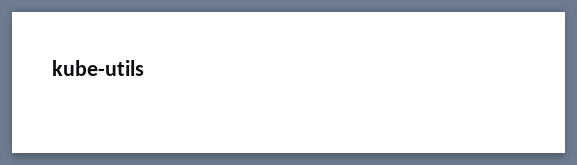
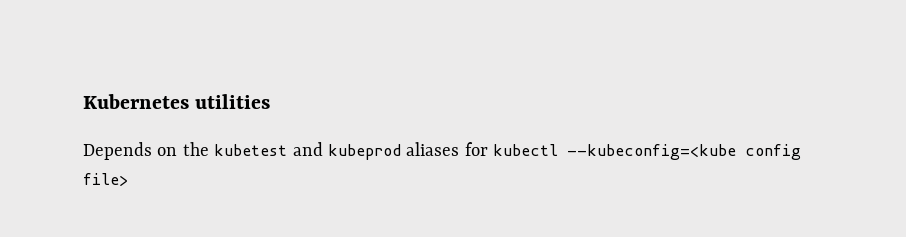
- kube-utils
+ Kubernetes utilities
+ Depends on the kubetest and kubeprod aliases for kubectl --kubeconfig=<kube config file>

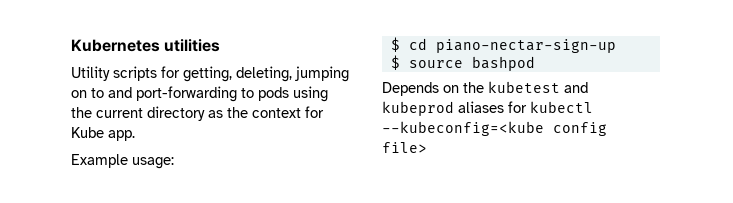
+ Utility scripts for getting, deleting, jumping on to and port-forwarding to pods using the current directory as the context for Kube app.
+ Example usage:
+ $ cd piano-nectar-sign-up
+ $ source bashpod

